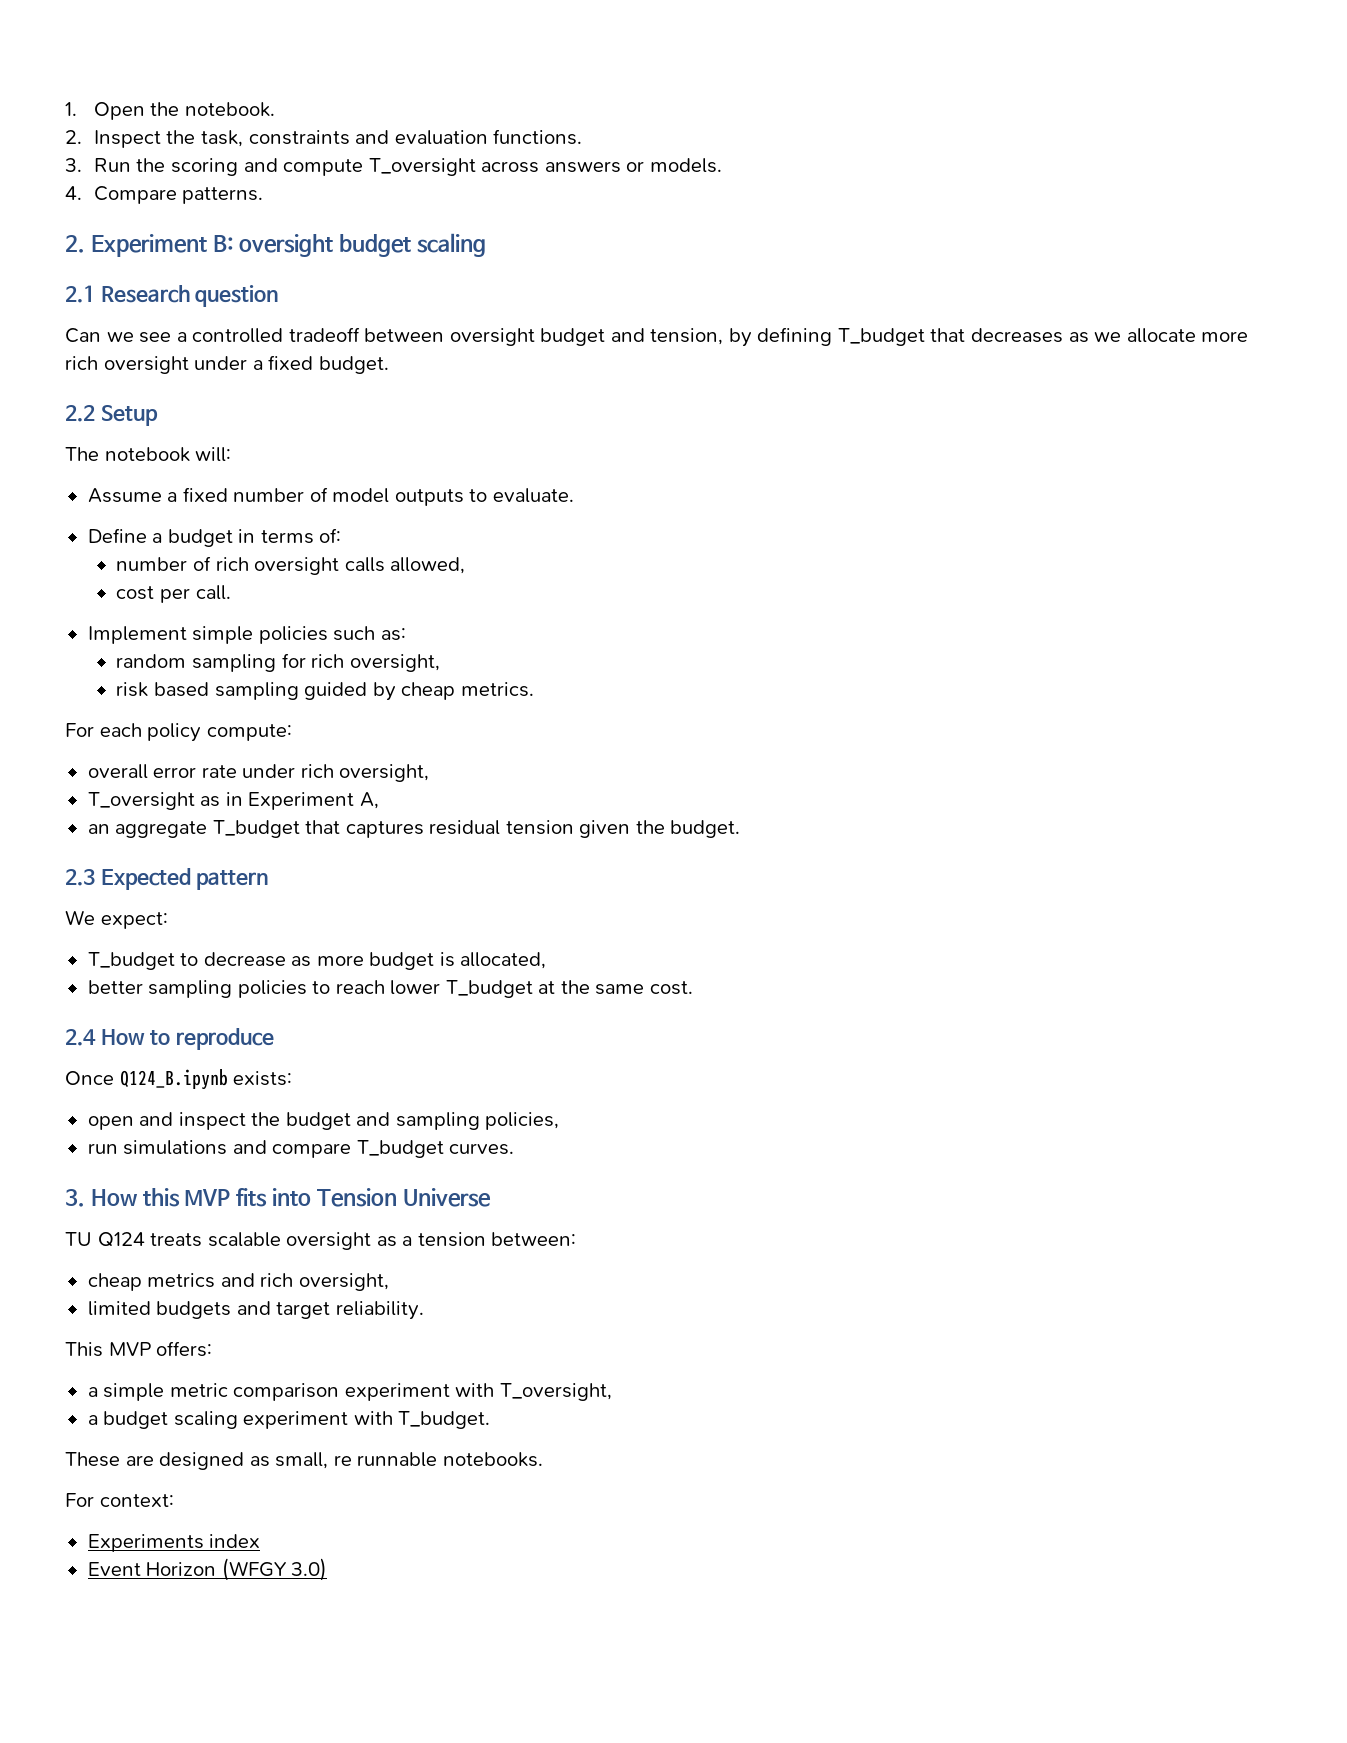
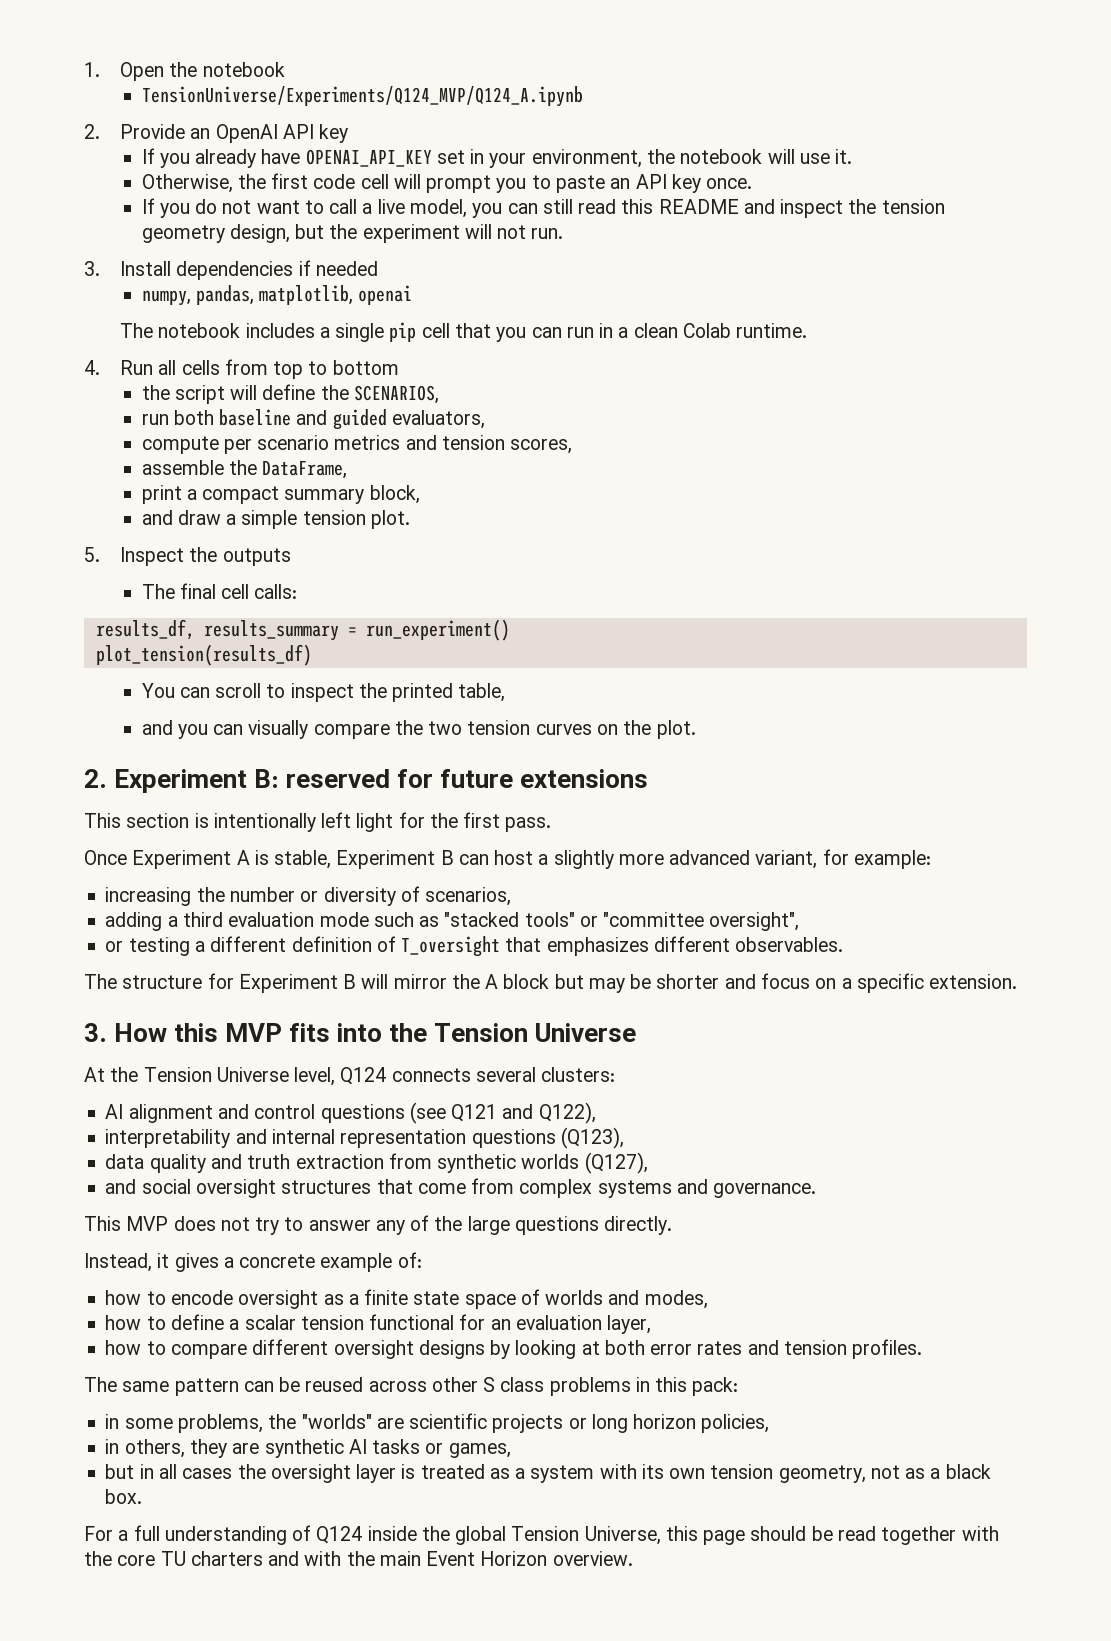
- 1. Open the notebook.
- 2. Inspect the task, constraints and evaluation functions.
- 3. Run the scoring and compute T_oversight across answers or models.
- 4. Compare patterns.
- 2. Experiment B: oversight budget scaling
- 2.1 Research question
- Can we see a controlled tradeoff between oversight budget and tension, by defining T_budget that decreases as we allocate more rich oversight under a fixed budget.
- 2.2 Setup
- The notebook will:
- Assume a fixed number of model outputs to evaluate.
- Define a budget in terms of:
- number of rich oversight calls allowed,
- cost per call.
- Implement simple policies such as:
- random sampling for rich oversight,
- risk based sampling guided by cheap metrics.
- For each policy compute:
- overall error rate under rich oversight,
- T_oversight as in Experiment A,
- an aggregate T_budget that captures residual tension given the budget.
- 2.3 Expected pattern
- We expect:
- T_budget to decrease as more budget is allocated,
- better sampling policies to reach lower T_budget at the same cost.
- 2.4 How to reproduce
- Once Q124_B.ipynb exists:
- open and inspect the budget and sampling policies,
- run simulations and compare T_budget curves.
+ 1. Open the notebook
+ TensionUniverse/Experiments/Q124_MVP/Q124_A.ipynb
+ 2. Provide an OpenAI API key
+ If you already have OPENAI_API_KEY set in your environment, the notebook will use it.
+ Otherwise, the first code cell will prompt you to paste an API key once.
+ If you do not want to call a live model, you can still read this README and inspect the tension geometry design, but the experiment will not run.
+ 3. Install dependencies if needed
+ numpy, pandas, matplotlib, openai
+ The notebook includes a single pip cell that you can run in a clean Colab runtime.
+ 4. Run all cells from top to bottom
+ the script will define the SCENARIOS,
+ run both baseline and guided evaluators,
+ compute per scenario metrics and tension scores,
+ assemble the DataFrame,
+ print a compact summary block,
+ and draw a simple tension plot.
+ 5. Inspect the outputs
+ The final cell calls:
+ results_df, results_summary = run_experiment()
+ plot_tension(results_df)
+ You can scroll to inspect the printed table,
+ and you can visually compare the two tension curves on the plot.
+ 2. Experiment B: reserved for future extensions
+ This section is intentionally left light for the first pass.
+ Once Experiment A is stable, Experiment B can host a slightly more advanced variant, for example:
+ increasing the number or diversity of scenarios,
+ adding a third evaluation mode such as "stacked tools" or "committee oversight",
+ or testing a different definition of T_oversight that emphasizes different observables.
+ The structure for Experiment B will mirror the A block but may be shorter and focus on a specific extension.
- 3. How this MVP fits into Tension Universe
+ 3. How this MVP fits into the Tension Universe
- TU Q124 treats scalable oversight as a tension between:
- cheap metrics and rich oversight,
- limited budgets and target reliability.
- This MVP offers:
- a simple metric comparison experiment with T_oversight,
- a budget scaling experiment with T_budget.
- These are designed as small, re runnable notebooks.
- For context:
- Experiments index
- Event Horizon (WFGY 3.0)
+ At the Tension Universe level, Q124 connects several clusters:
+ AI alignment and control questions (see Q121 and Q122),
+ interpretability and internal representation questions (Q123),
+ data quality and truth extraction from synthetic worlds (Q127),
+ and social oversight structures that come from complex systems and governance.
+ This MVP does not try to answer any of the large questions directly.
+ Instead, it gives a concrete example of:
+ how to encode oversight as a finite state space of worlds and modes,
+ how to define a scalar tension functional for an evaluation layer,
+ how to compare different oversight designs by looking at both error rates and tension profiles.
+ The same pattern can be reused across other S class problems in this pack:
+ in some problems, the "worlds" are scientific projects or long horizon policies,
+ in others, they are synthetic AI tasks or games,
+ but in all cases the oversight layer is treated as a system with its own tension geometry, not as a black box.
+ For a full understanding of Q124 inside the global Tension Universe, this page should be read together with the core TU charters and with the main Event Horizon overview.

